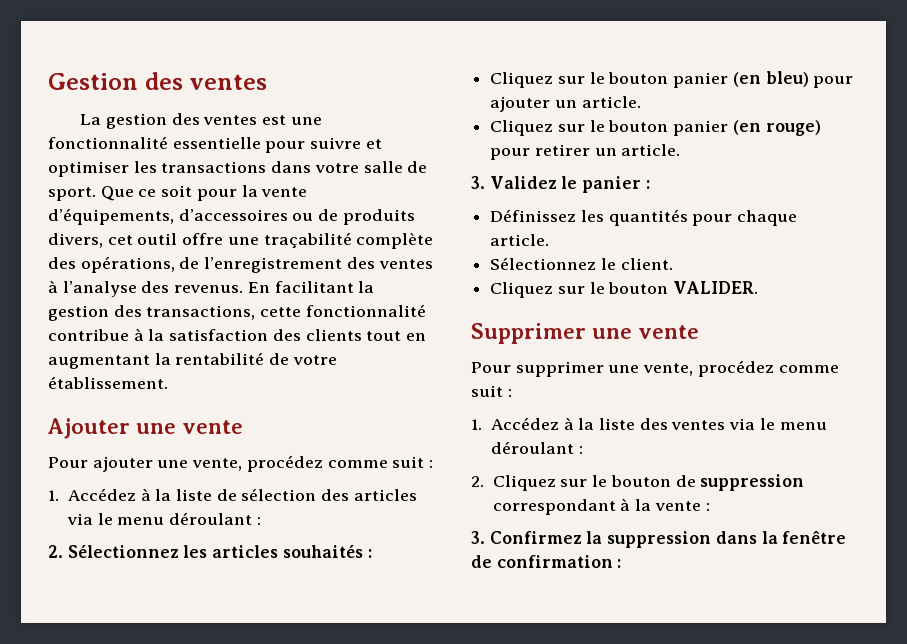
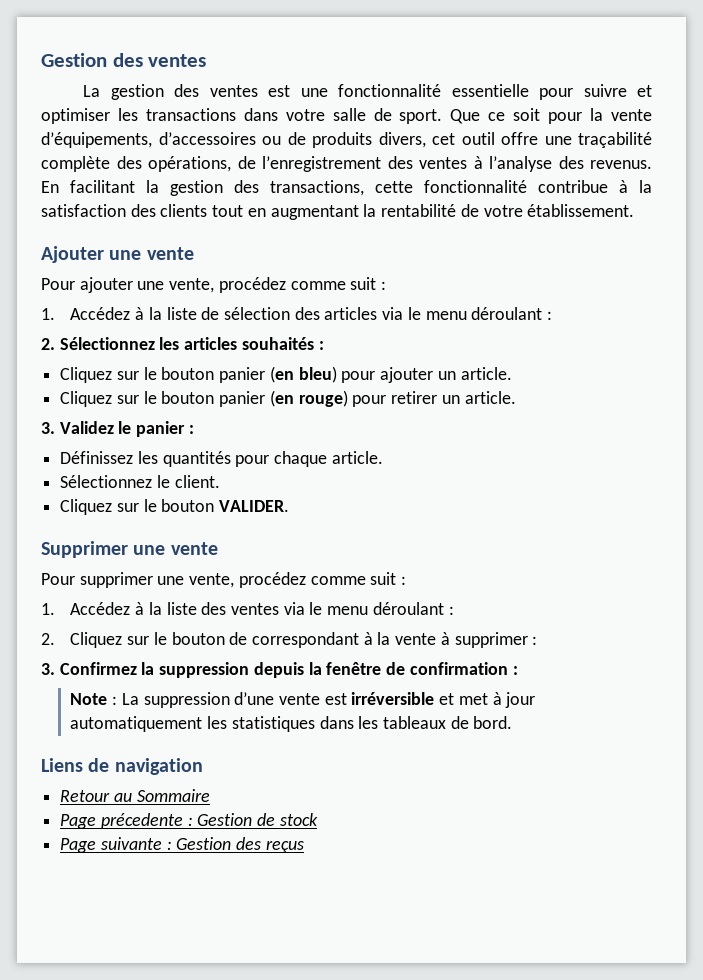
- 2. Cliquez sur le bouton de suppression correspondant à la vente :
+ 2. Cliquez sur le bouton de correspondant à la vente à supprimer :
- 3. Confirmez la suppression dans la fenêtre de confirmation :
+ 3. Confirmez la suppression depuis la fenêtre de confirmation :
+ Note : La suppression d’une vente est irréversible et met à jour automatiquement les statistiques dans les tableaux de bord.
+ Liens de navigation
+ Retour au Sommaire
+ Page précedente : Gestion de stock
+ Page suivante : Gestion des reçus

